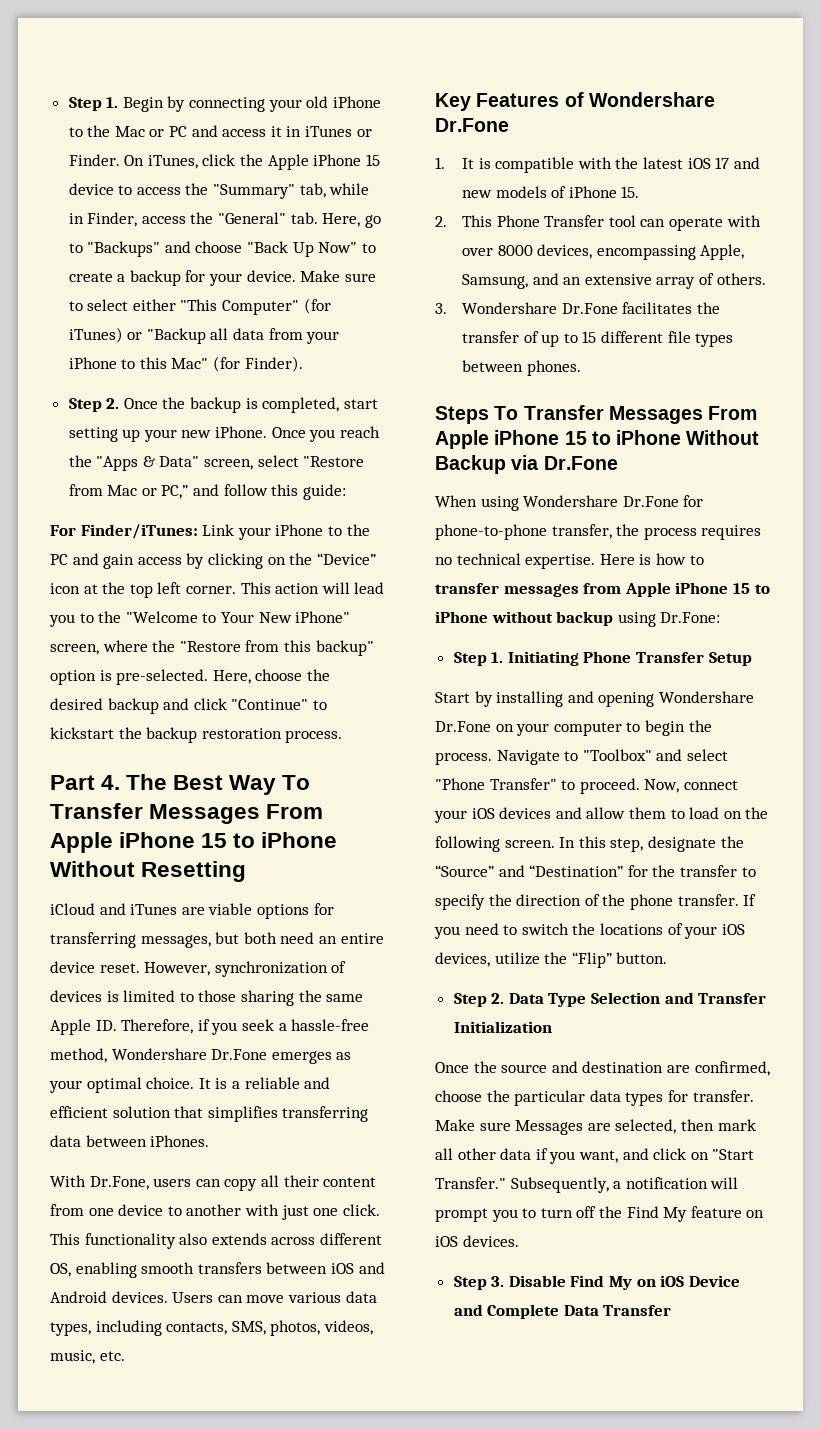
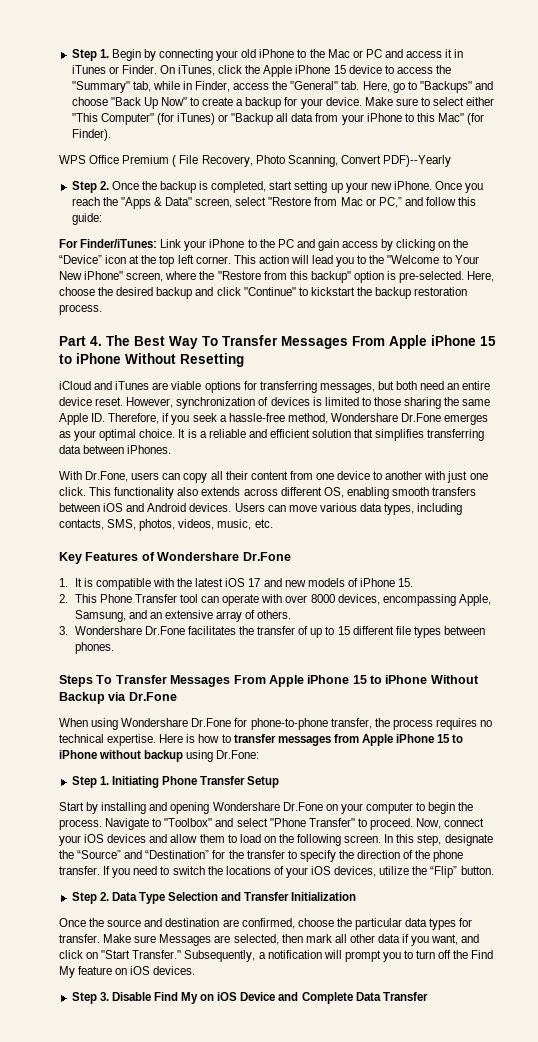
+ WPS Office Premium ( File Recovery, Photo Scanning, Convert PDF)--Yearly

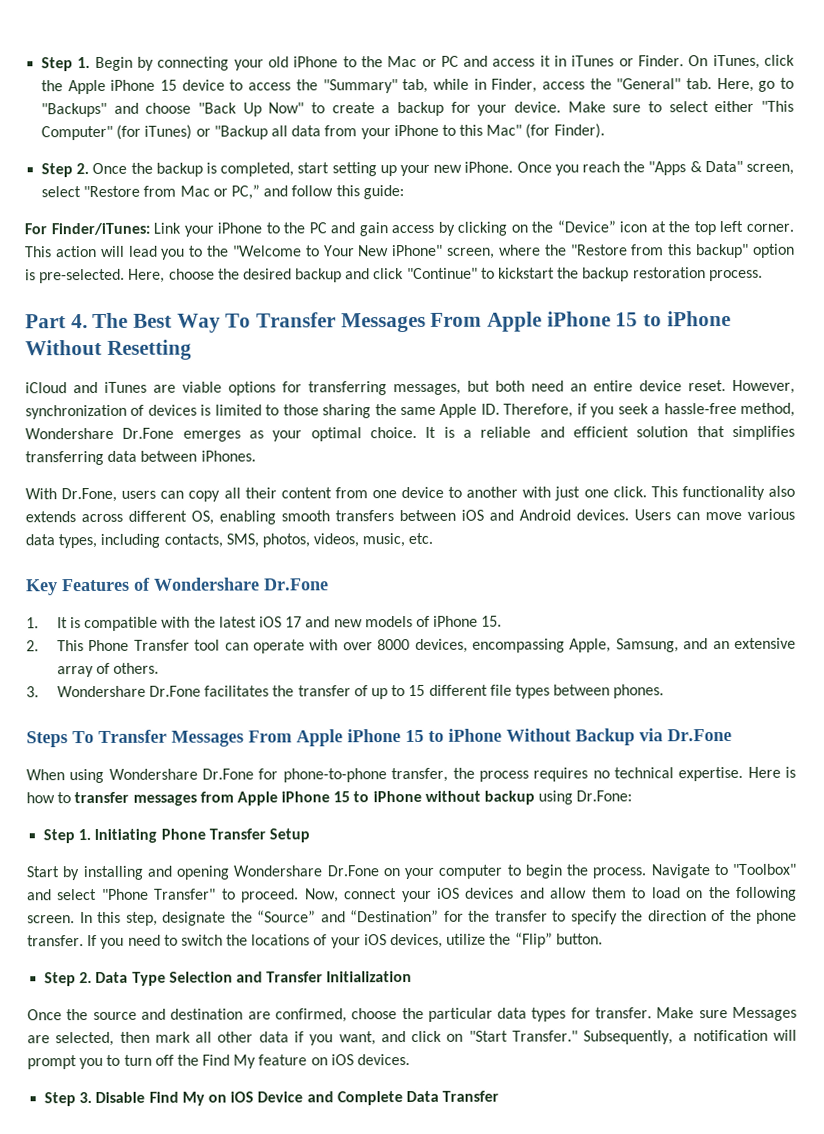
- WPS Office Premium ( File Recovery, Photo Scanning, Convert PDF)--Yearly

